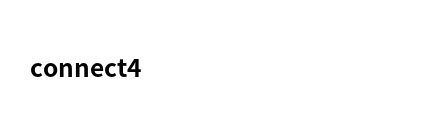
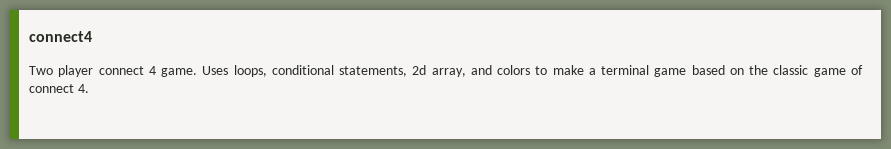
+ Two player connect 4 game. Uses loops, conditional statements, 2d array, and colors to make a terminal game based on the classic game of connect 4.

